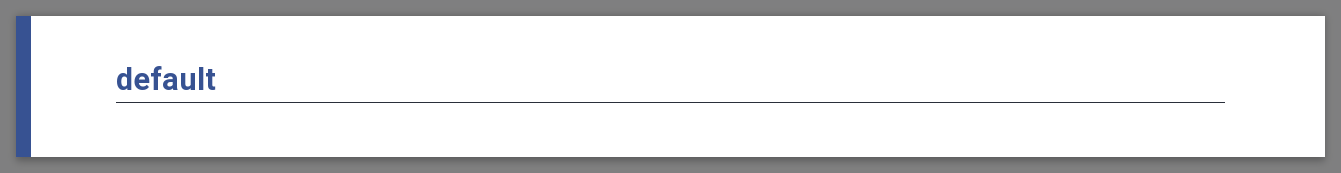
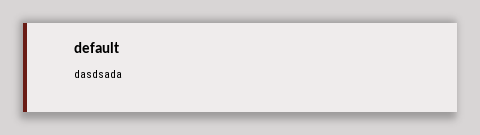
+ dasdsada

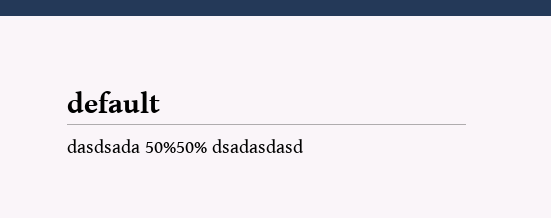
- dasdsada
+ dasdsada 50%50% dsadasdasd

